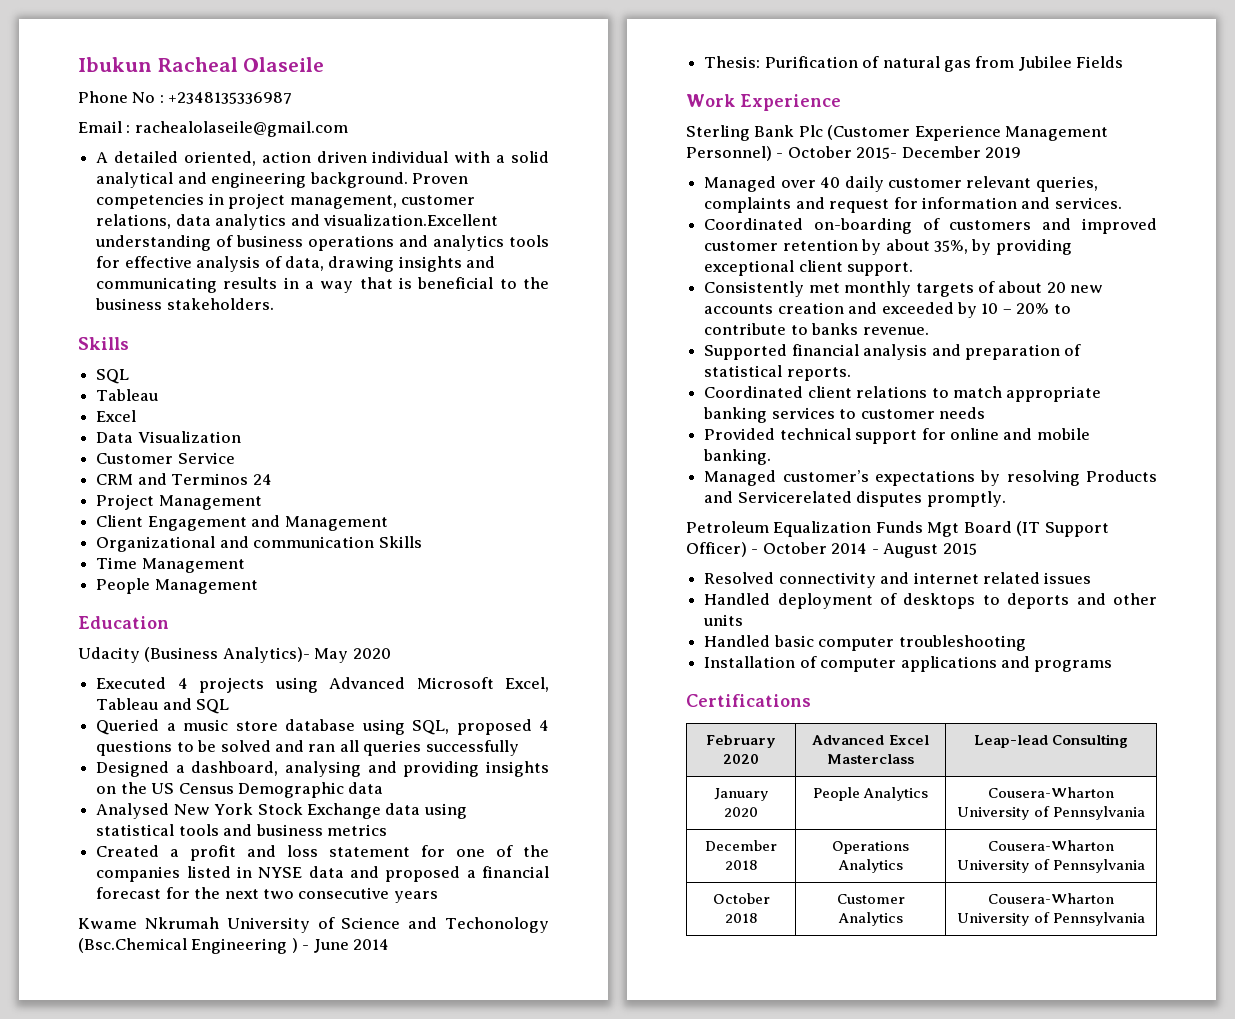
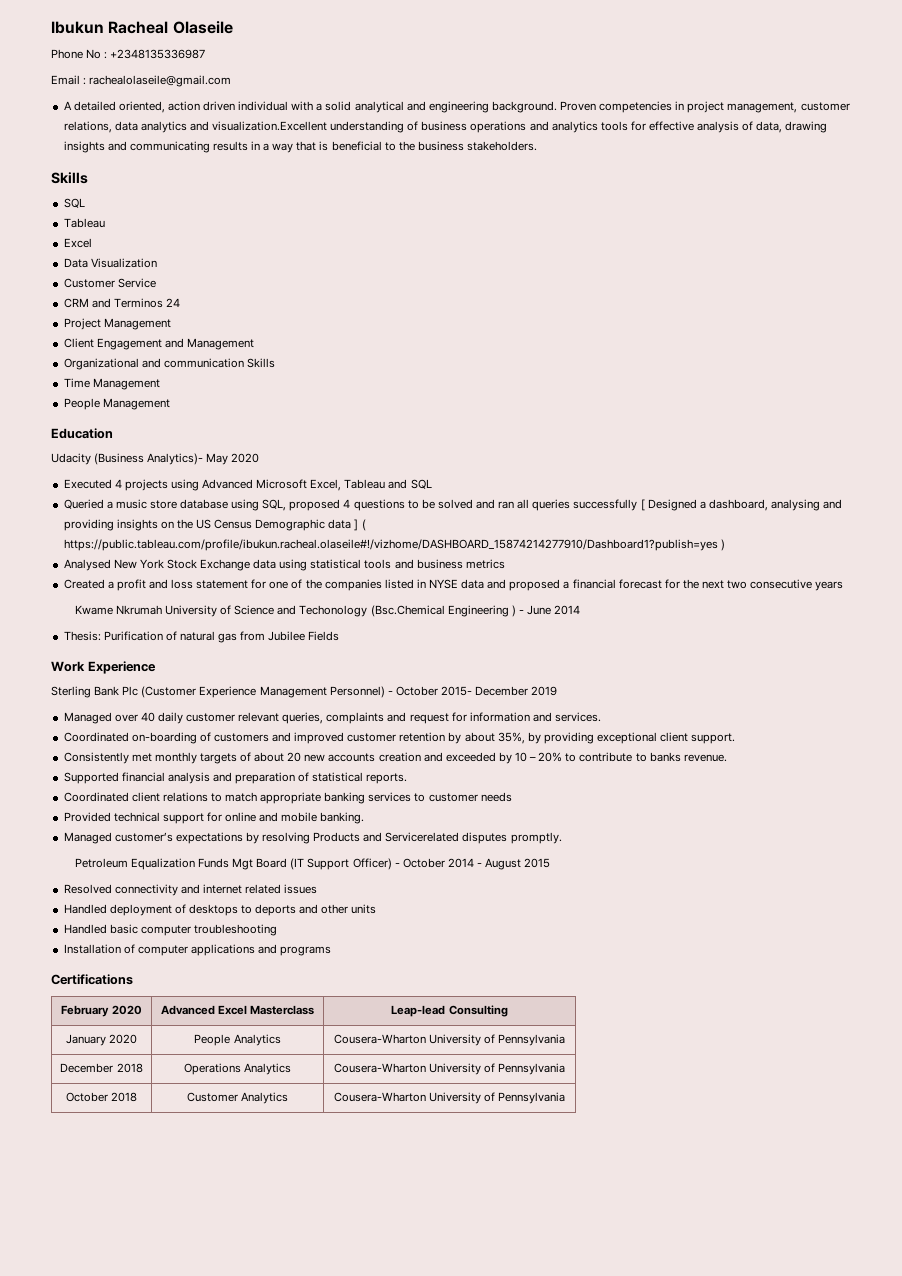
- Queried a music store database using SQL, proposed 4 questions to be solved and ran all queries successfully
- Designed a dashboard, analysing and providing insights on the US Census Demographic data
+ Queried a music store database using SQL, proposed 4 questions to be solved and ran all queries successfully [ Designed a dashboard, analysing and providing insights on the US Census Demographic data ] ( https://public.tableau.com/profile/ibukun.racheal.olaseile#!/vizhome/DASHBOARD_15874214277910/Dashboard1?publish=yes )

